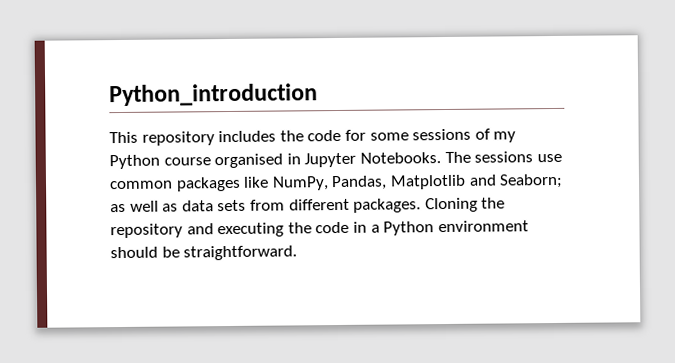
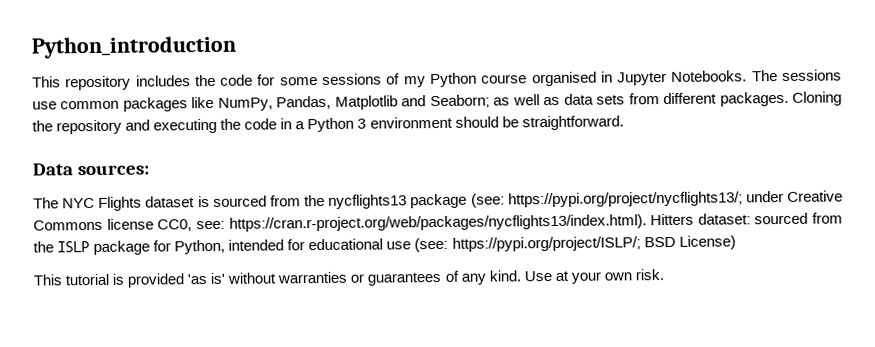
- Cloning the repository and executing the code in a Python environment should be straightforward.
+ Cloning the repository and executing the code in a Python 3 environment should be straightforward.
+ Data sources:
+ The NYC Flights dataset is sourced from the nycflights13 package (see: https://pypi.org/project/nycflights13/; under Creative Commons license CC0, see: https://cran.r-project.org/web/packages/nycflights13/index.html). Hitters dataset: sourced from the ISLP package for Python, intended for educational use (see: https://pypi.org/project/ISLP/; BSD License)
+ This tutorial is provided 'as is' without warranties or guarantees of any kind. Use at your own risk.

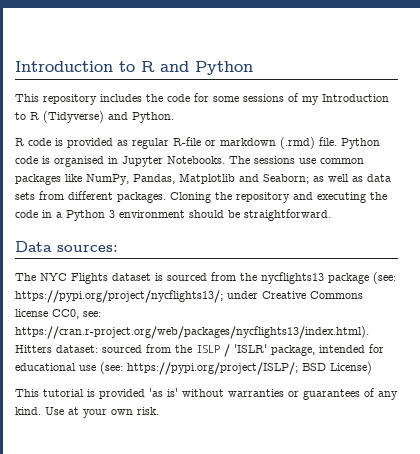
- Python_introduction
+ Introduction to R and Python
- This repository includes the code for some sessions of my Python course organised in Jupyter Notebooks.
+ This repository includes the code for some sessions of my Introduction to R (Tidyverse) and Python.
+ R code is provided as regular R-file or markdown (.rmd) file. Python code is organised in Jupyter Notebooks.
- The NYC Flights dataset is sourced from the nycflights13 package (see: https://pypi.org/project/nycflights13/; under Creative Commons license CC0, see: https://cran.r-project.org/web/packages/nycflights13/index.html). Hitters dataset: sourced from the ISLP package for Python, intended for educational use (see: https://pypi.org/project/ISLP/; BSD License)
+ The NYC Flights dataset is sourced from the nycflights13 package (see: https://pypi.org/project/nycflights13/; under Creative Commons license CC0, see: https://cran.r-project.org/web/packages/nycflights13/index.html). Hitters dataset: sourced from the ISLP / 'ISLR' package, intended for educational use (see: https://pypi.org/project/ISLP/; BSD License)

